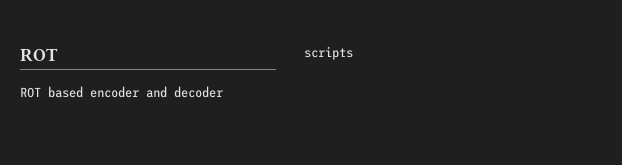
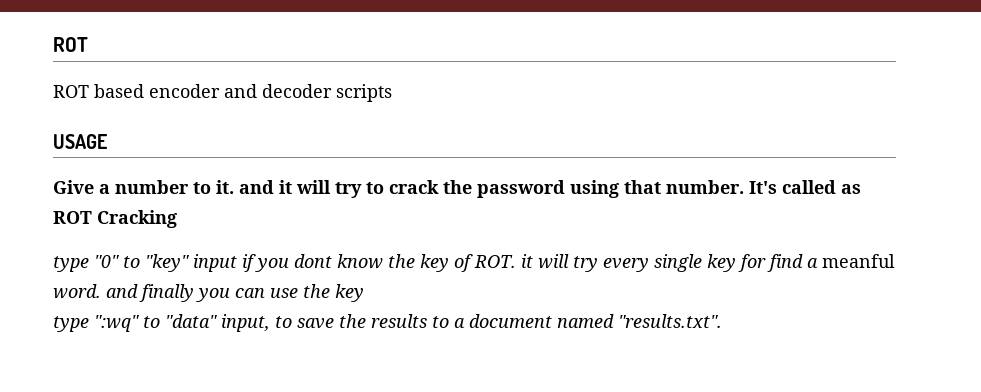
+ USAGE
+ Give a number to it. and it will try to crack the password using that number. It's called as ROT Cracking
+ type "0" to "key" input if you dont know the key of ROT. it will try every single key for find a meanful word. and finally you can use the key
+ type ":wq" to "data" input, to save the results to a document named "results.txt".

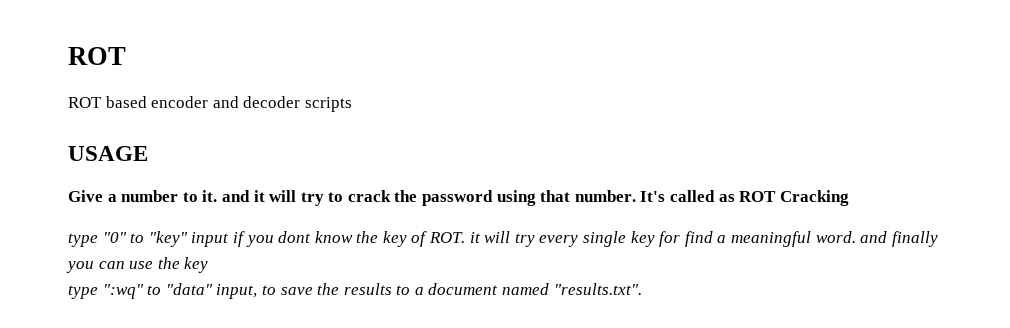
- type "0" to "key" input if you dont know the key of ROT. it will try every single key for find a meanful word. and finally you can use the key
+ type "0" to "key" input if you dont know the key of ROT. it will try every single key for find a meaningful word. and finally you can use the key

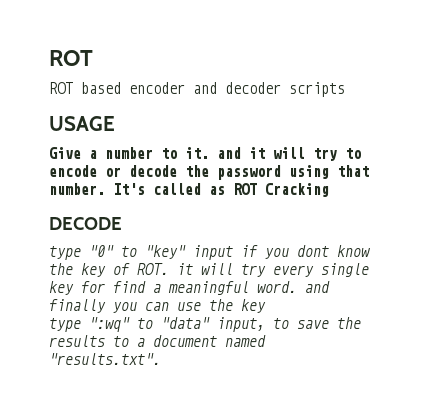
- Give a number to it. and it will try to crack the password using that number.
+ Give a number to it. and it will try to encode or decode the password using that number.
+ DECODE

